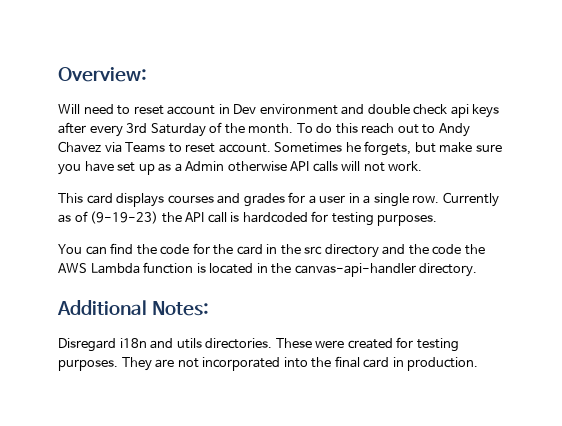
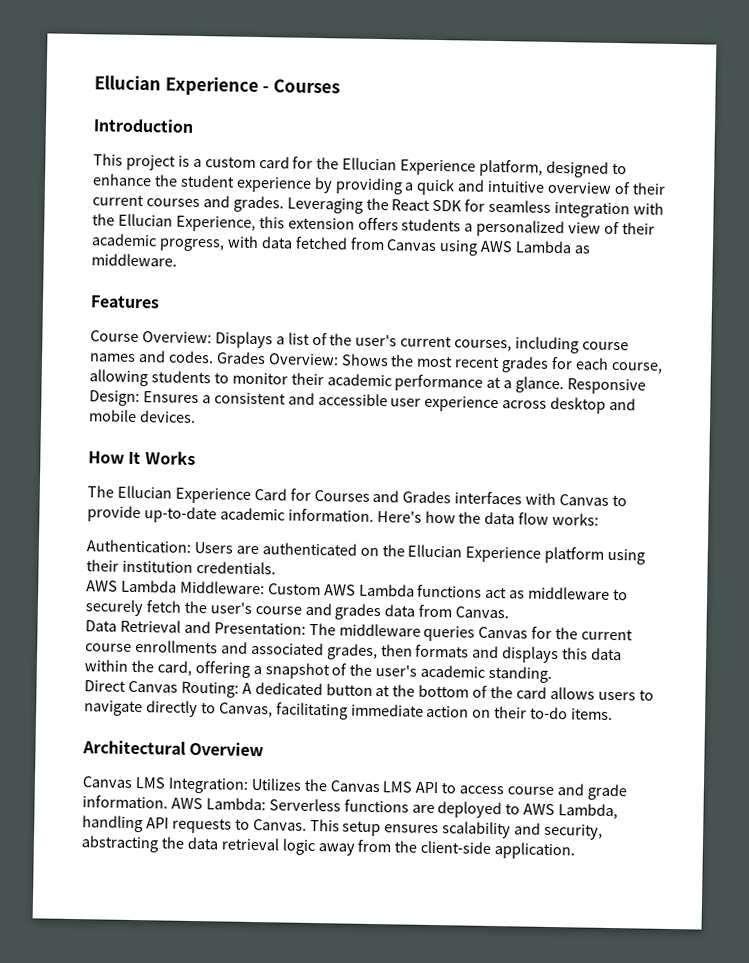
- Overview:
- Will need to reset account in Dev environment and double check api keys after every 3rd Saturday of the month. To do this reach out to Andy Chavez via Teams to reset account. Sometimes he forgets, but make sure you have set up as a Admin otherwise API calls will not work.
- This card displays courses and grades for a user in a single row. Currently as of (9-19-23) the API call is hardcoded for testing purposes.
- You can find the code for the card in the src directory and the code the AWS Lambda function is located in the canvas-api-handler directory.
- Additional Notes:
- Disregard i18n and utils directories. These were created for testing purposes. They are not incorporated into the final card in production.
+ Ellucian Experience - Courses
+ Introduction
+ This project is a custom card for the Ellucian Experience platform, designed to enhance the student experience by providing a quick and intuitive overview of their current courses and grades. Leveraging the React SDK for seamless integration with the Ellucian Experience, this extension offers students a personalized view of their academic progress, with data fetched from Canvas using AWS Lambda as middleware.
+ Features
+ Course Overview: Displays a list of the user's current courses, including course names and codes. Grades Overview: Shows the most recent grades for each course, allowing students to monitor their academic performance at a glance. Responsive Design: Ensures a consistent and accessible user experience across desktop and mobile devices.
+ How It Works
+ The Ellucian Experience Card for Courses and Grades interfaces with Canvas to provide up-to-date academic information. Here's how the data flow works:
+ Authentication: Users are authenticated on the Ellucian Experience platform using their institution credentials.
+ AWS Lambda Middleware: Custom AWS Lambda functions act as middleware to securely fetch the user's course and grades data from Canvas.
+ Data Retrieval and Presentation: The middleware queries Canvas for the current course enrollments and associated grades, then formats and displays this data within the card, offering a snapshot of the user's academic standing.
+ Direct Canvas Routing: A dedicated button at the bottom of the card allows users to navigate directly to Canvas, facilitating immediate action on their to-do items.
+ Architectural Overview
+ Canvas LMS Integration: Utilizes the Canvas LMS API to access course and grade information. AWS Lambda: Serverless functions are deployed to AWS Lambda, handling API requests to Canvas. This setup ensures scalability and security, abstracting the data retrieval logic away from the client-side application.

